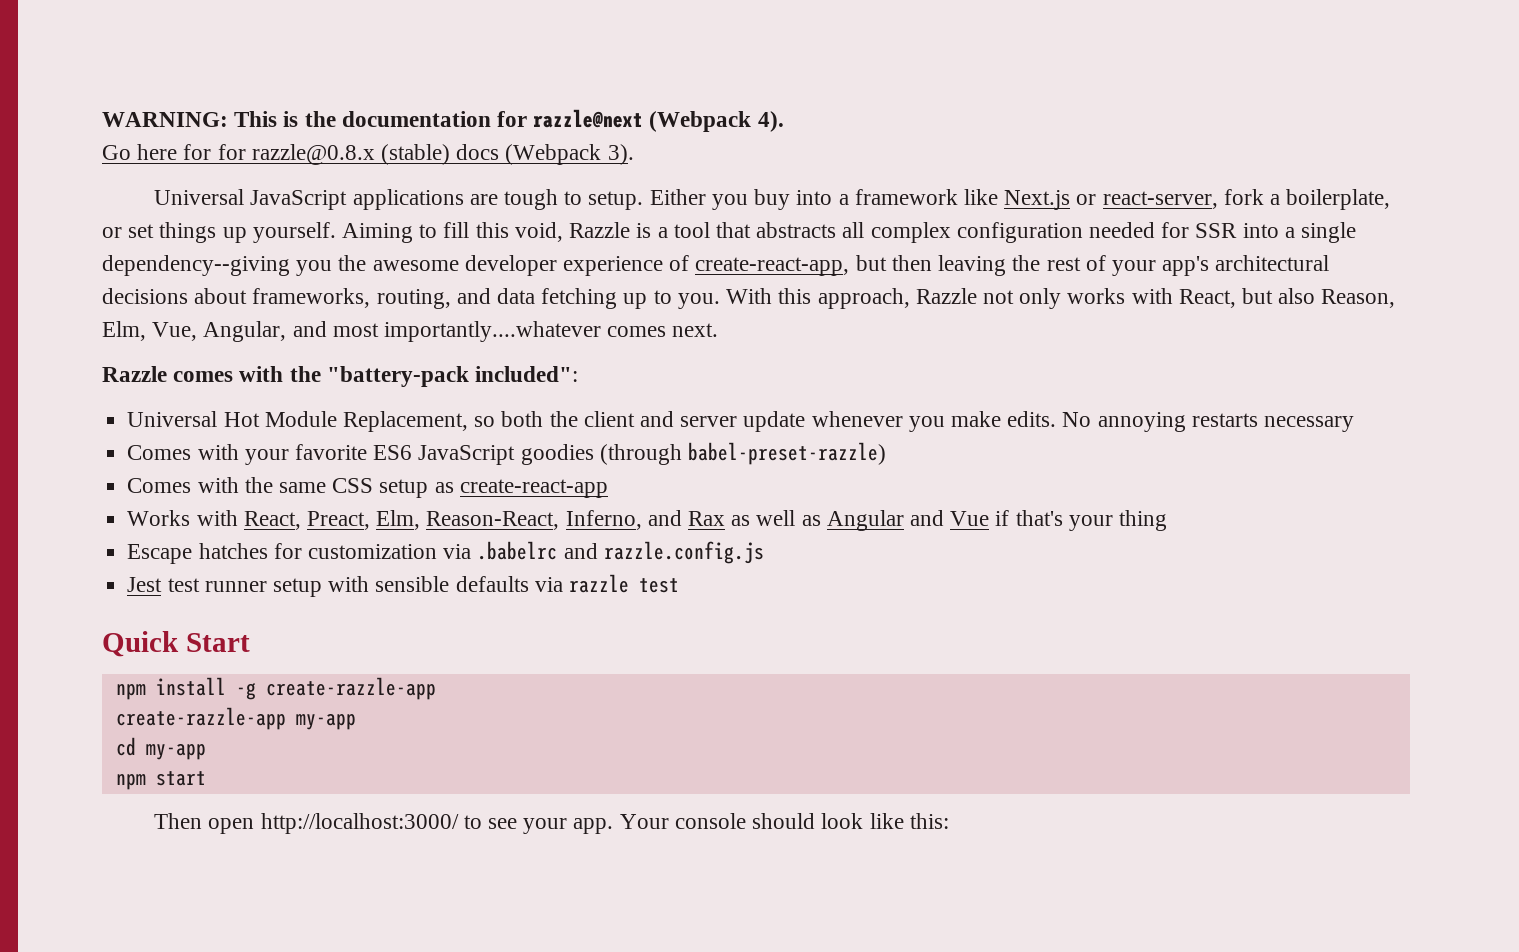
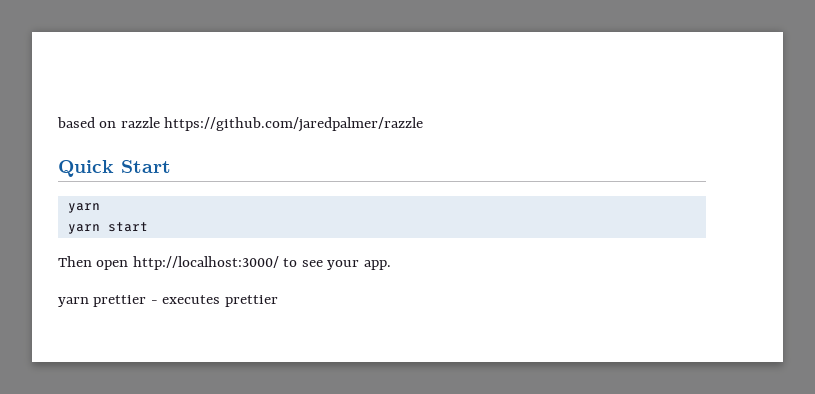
- WARNING: This is the documentation for razzle@next (Webpack 4).
- Go here for for razzle@0.8.x (stable) docs (Webpack 3).
- Universal JavaScript applications are tough to setup. Either you buy into a framework like Next.js or react-server, fork a boilerplate, or set things up yourself. Aiming to fill this void, Razzle is a tool that abstracts all complex configuration needed for SSR into a single dependency--giving you the awesome developer experience of create-react-app, but then leaving the rest of your app's architectural decisions about frameworks, routing, and data fetching up to you. With this approach, Razzle not only works with React, but also Reason, Elm, Vue, Angular, and most importantly....whatever comes next.
- Razzle comes with the "battery-pack included":
- Universal Hot Module Replacement, so both the client and server update whenever you make edits. No annoying restarts necessary
- Comes with your favorite ES6 JavaScript goodies (through babel-preset-razzle)
- Comes with the same CSS setup as create-react-app
- Works with React, Preact, Elm, Reason-React, Inferno, and Rax as well as Angular and Vue if that's your thing
- Escape hatches for customization via .babelrc and razzle.config.js
- Jest test runner setup with sensible defaults via razzle test
+ based on razzle https://github.com/jaredpalmer/razzle
  Quick Start
- npm install -g create-razzle-app
- create-razzle-app my-app
- cd my-app
- npm start
+ yarn
+ yarn start
- Then open http://localhost:3000/ to see your app. Your console should look like this:
+ Then open http://localhost:3000/ to see your app.
+ yarn prettier - executes prettier

